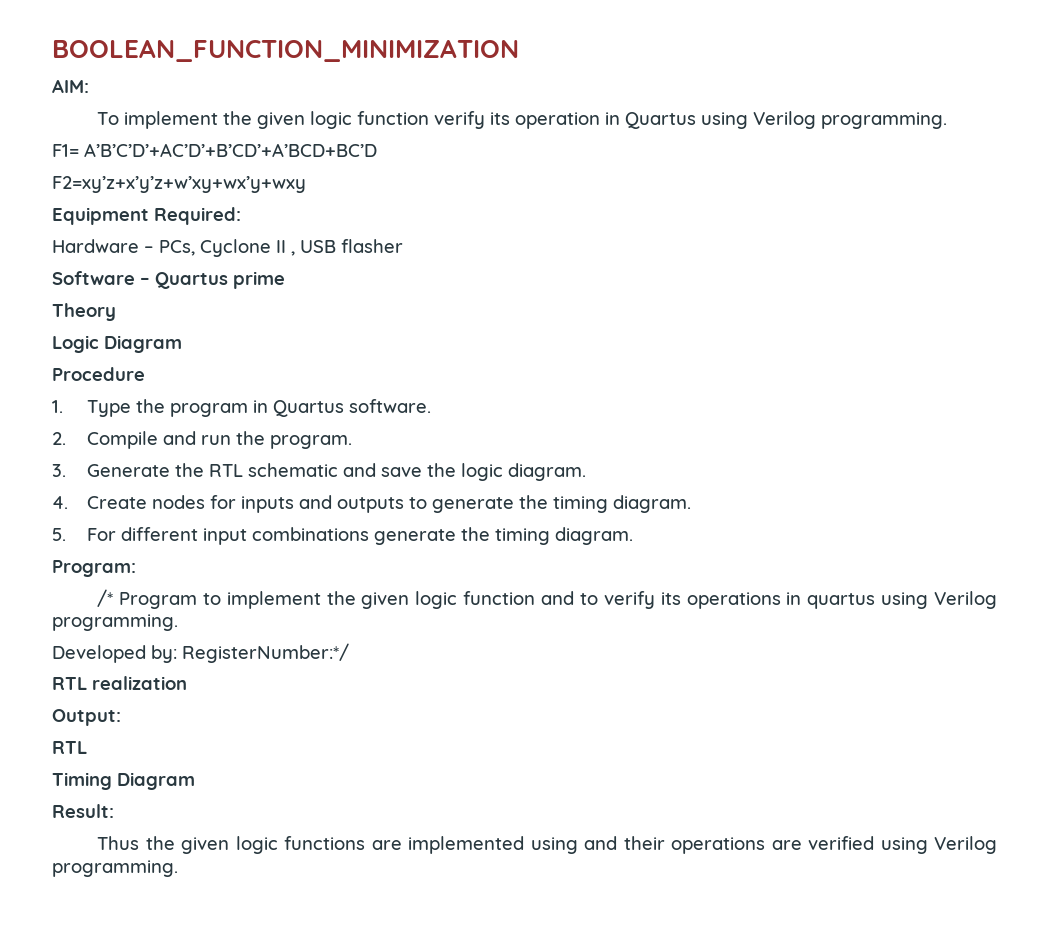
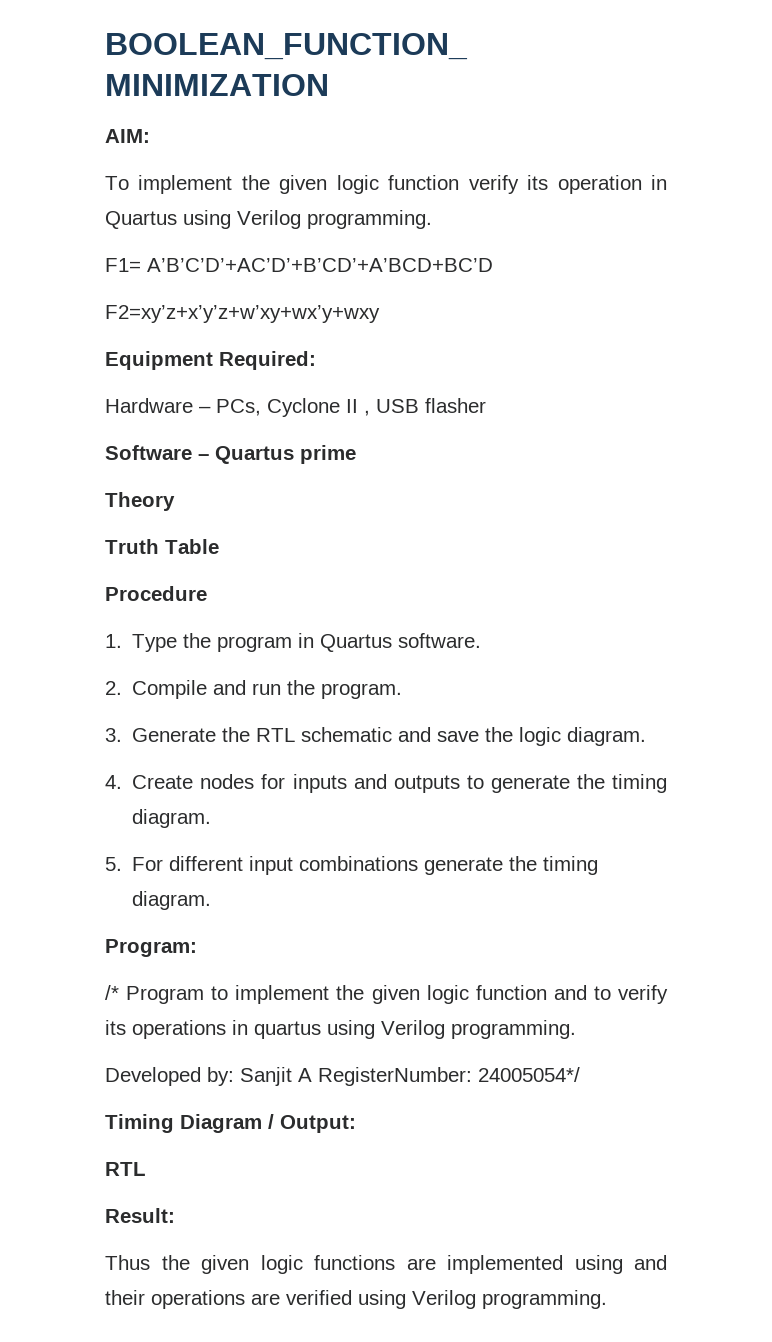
- Logic Diagram
+ Truth Table
- Developed by: RegisterNumber:*/
- RTL realization
- Output:
+ Developed by: Sanjit A RegisterNumber: 24005054*/
+ Timing Diagram / Output:
- Timing Diagram

